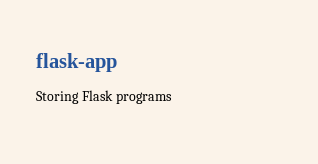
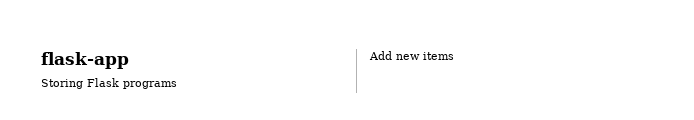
+ Add new items

